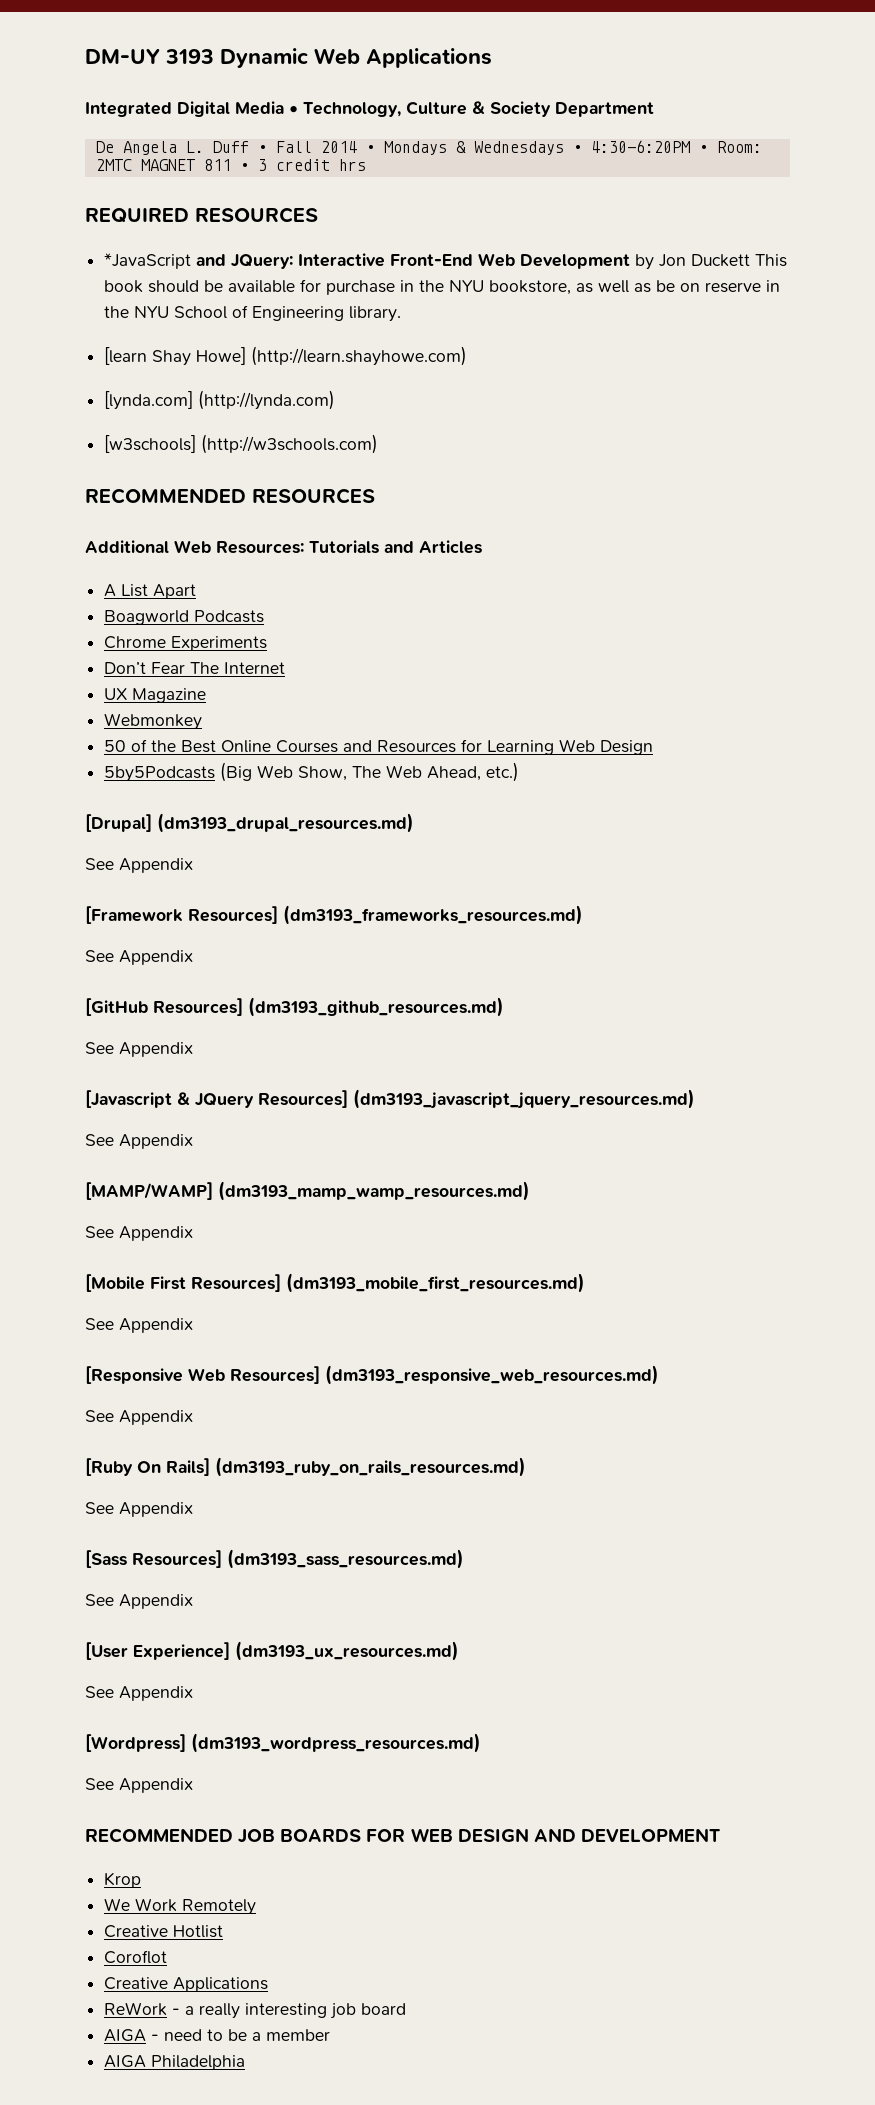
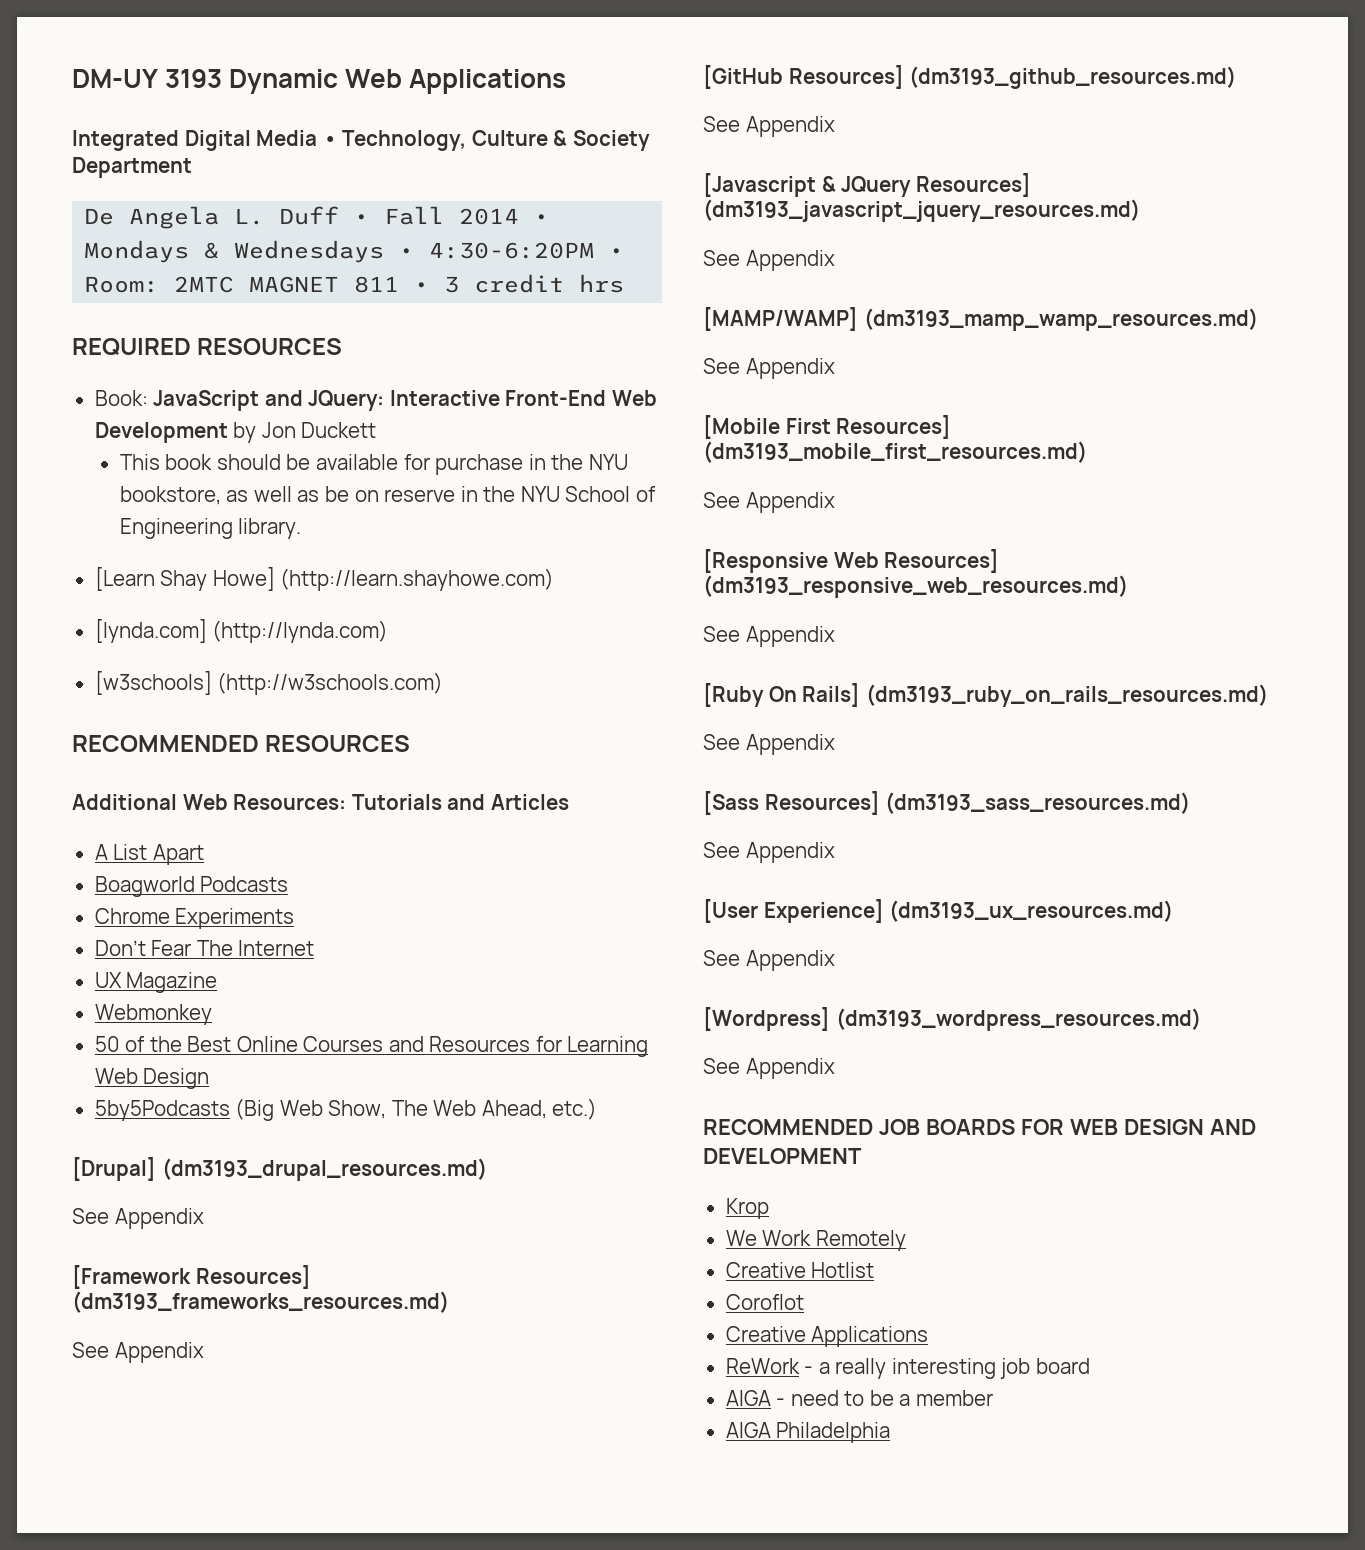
- *JavaScript and JQuery: Interactive Front-End Web Development by Jon Duckett This book should be available for purchase in the NYU bookstore, as well as be on reserve in the NYU School of Engineering library.
+ Book: JavaScript and JQuery: Interactive Front-End Web Development by Jon Duckett
+ This book should be available for purchase in the NYU bookstore, as well as be on reserve in the NYU School of Engineering library.
- [learn Shay Howe] (http://learn.shayhowe.com)
+ [Learn Shay Howe] (http://learn.shayhowe.com)

